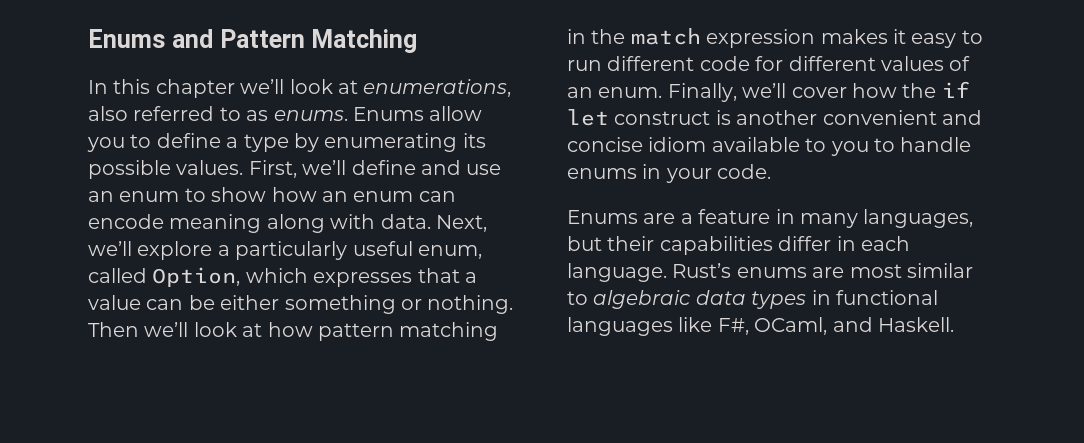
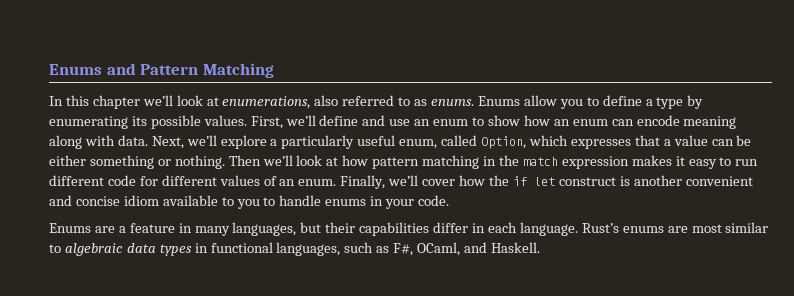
- Rust’s enums are most similar to algebraic data types in functional languages like F#, OCaml, and Haskell.
+ Rust’s enums are most similar to algebraic data types in functional languages, such as F#, OCaml, and Haskell.

